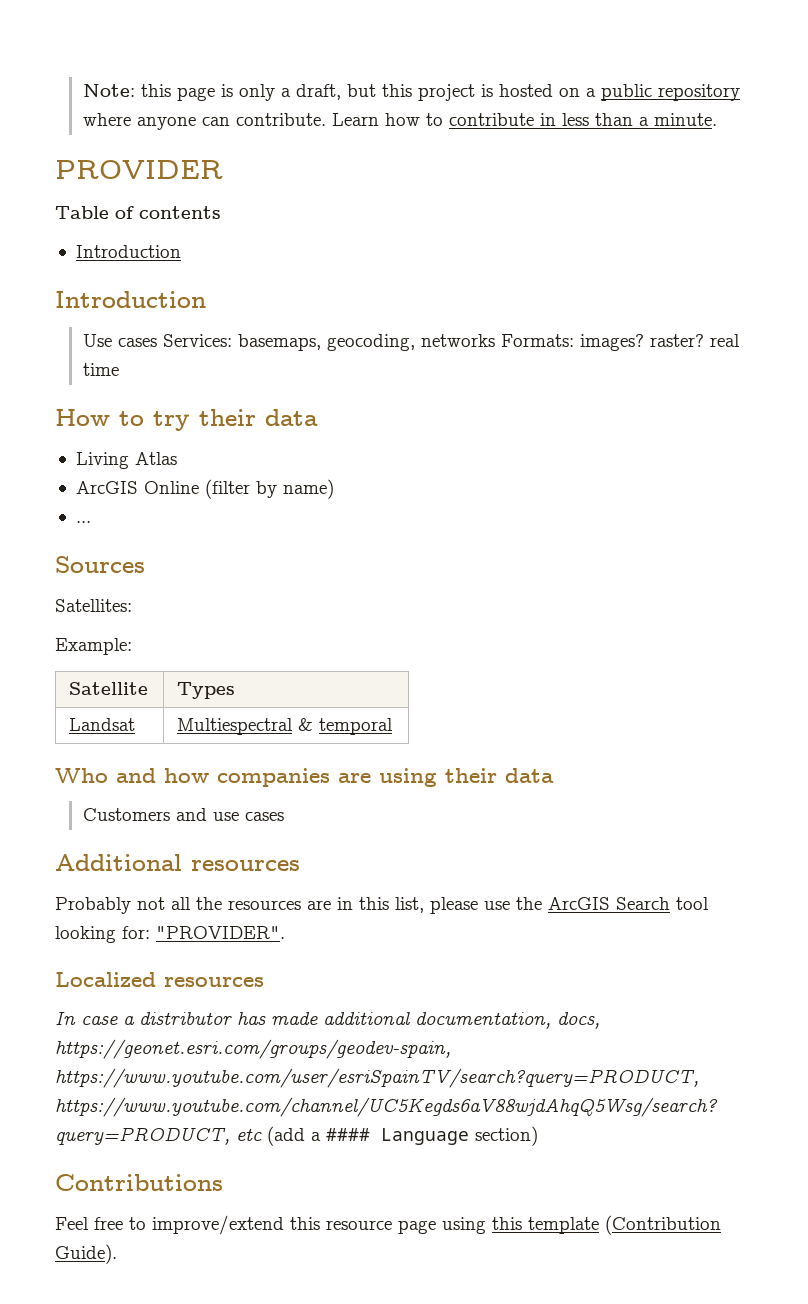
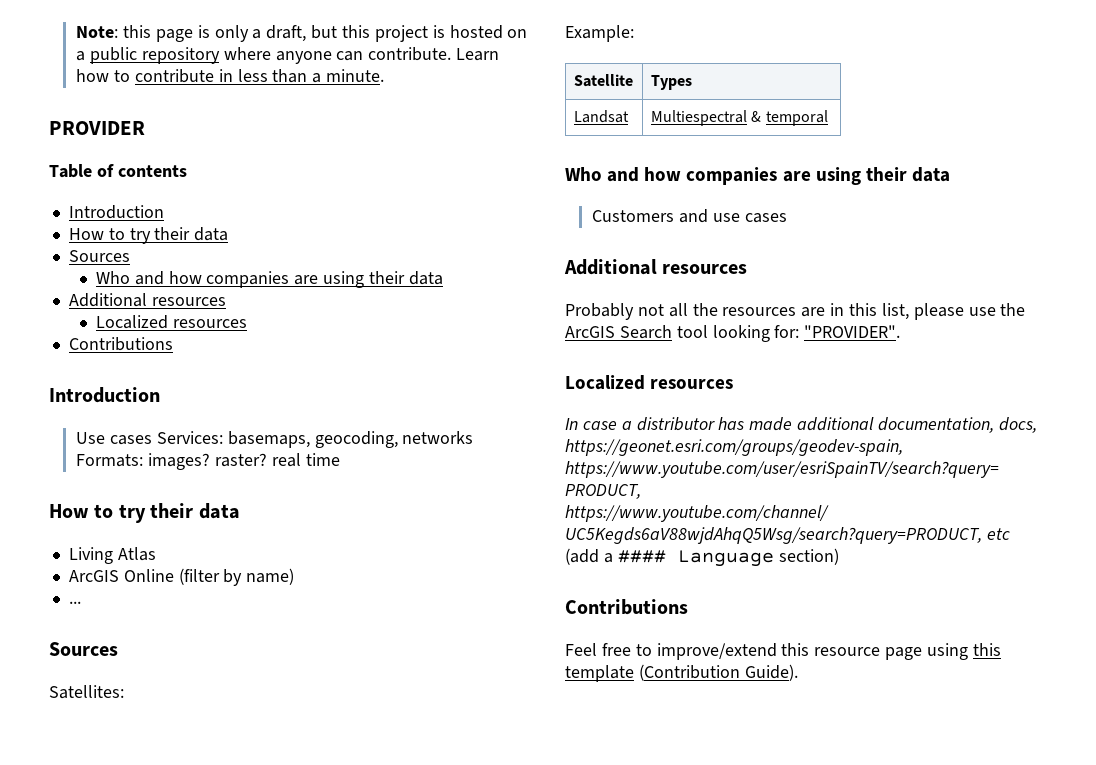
  Table of contents
  Introduction
+ How to try their data
+ Sources
+ Who and how companies are using their data
+ Additional resources
+ Localized resources
+ Contributions

